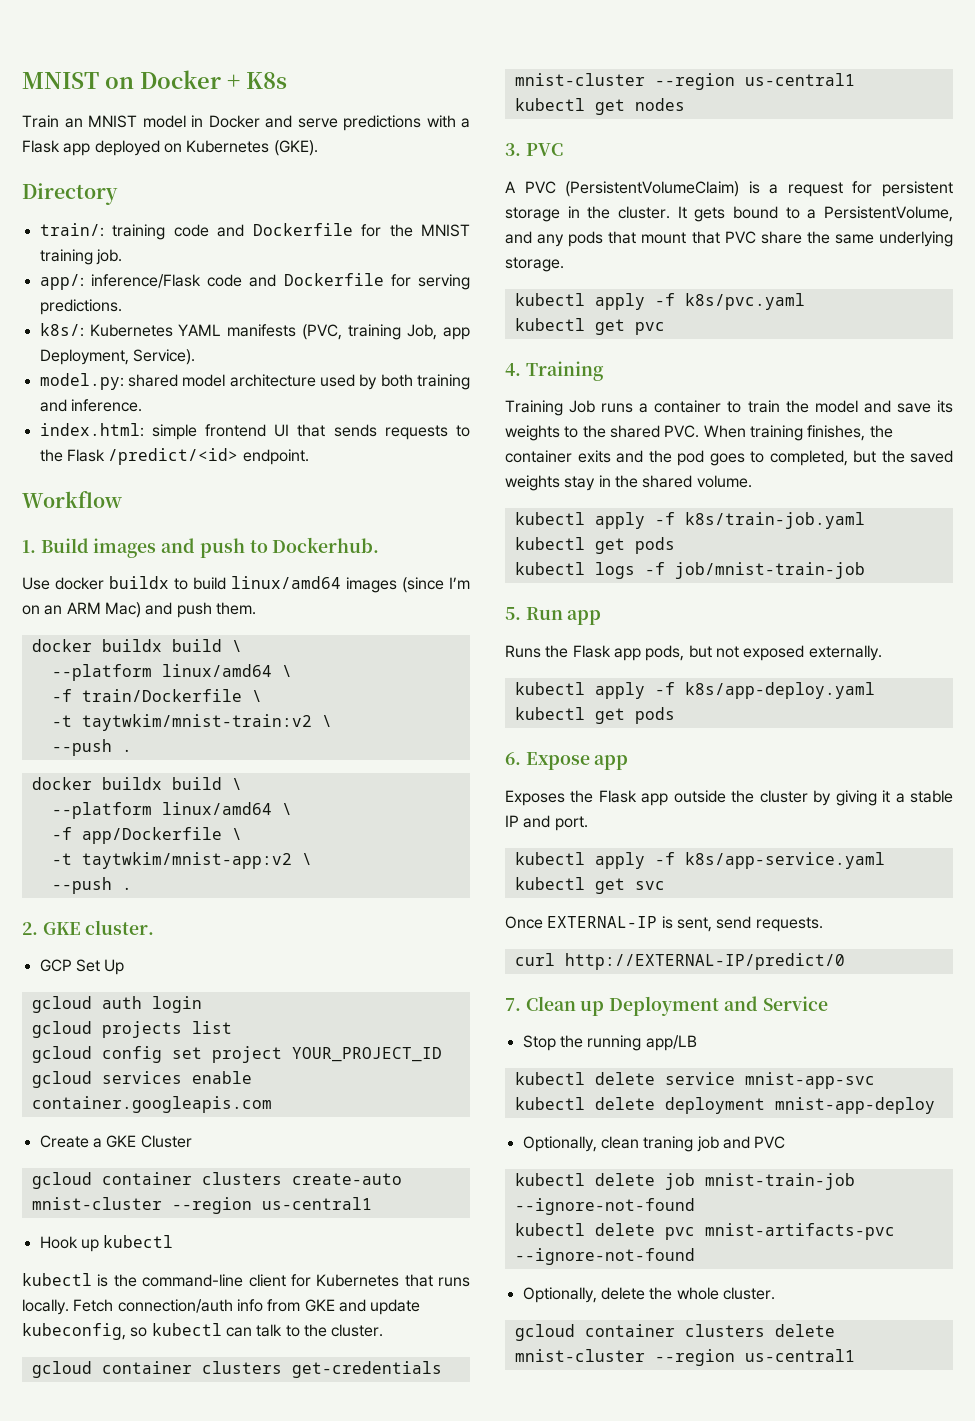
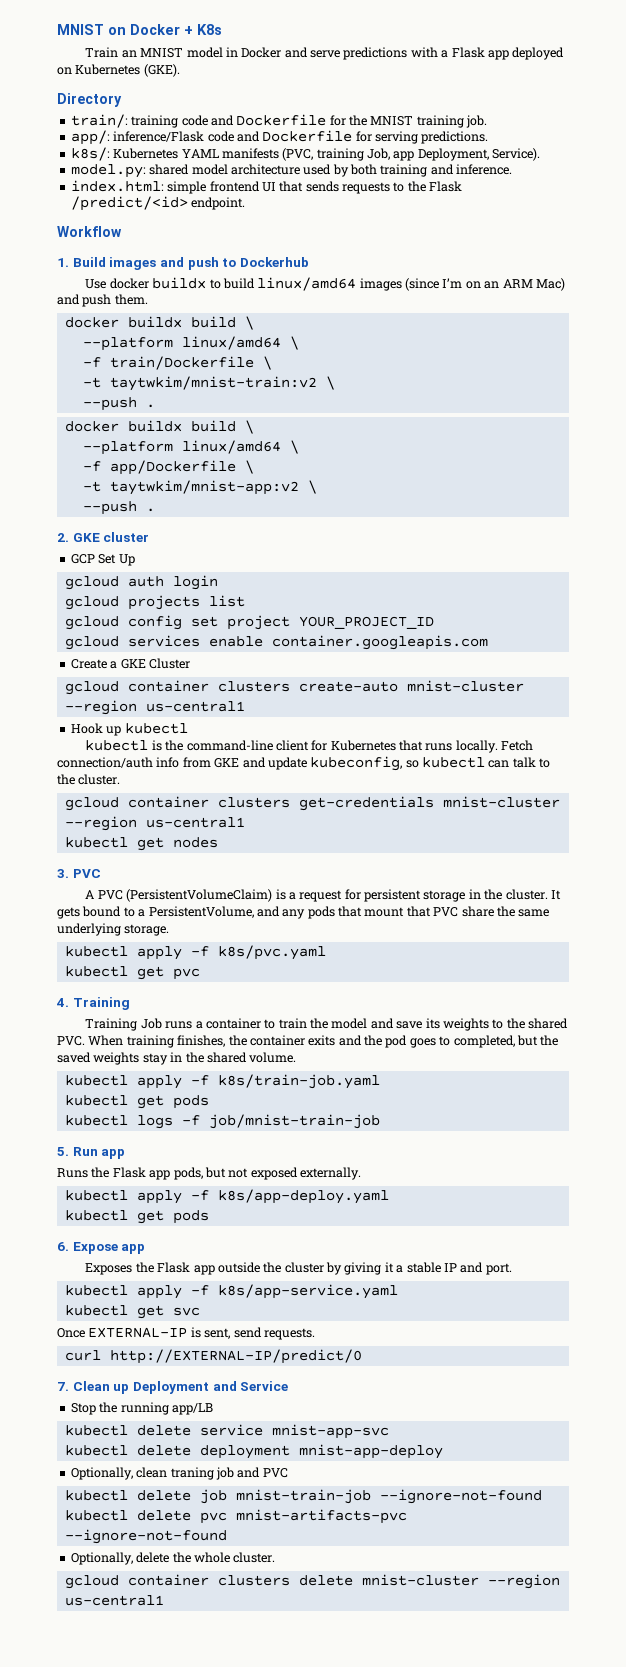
- 1. Build images and push to Dockerhub.
+ 1. Build images and push to Dockerhub
- 2. GKE cluster.
+ 2. GKE cluster

